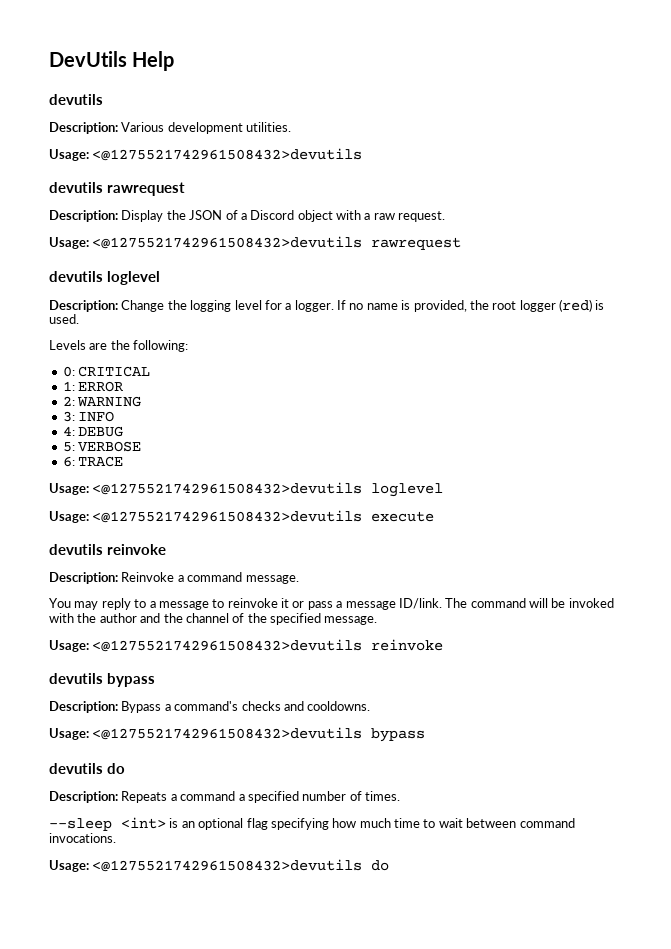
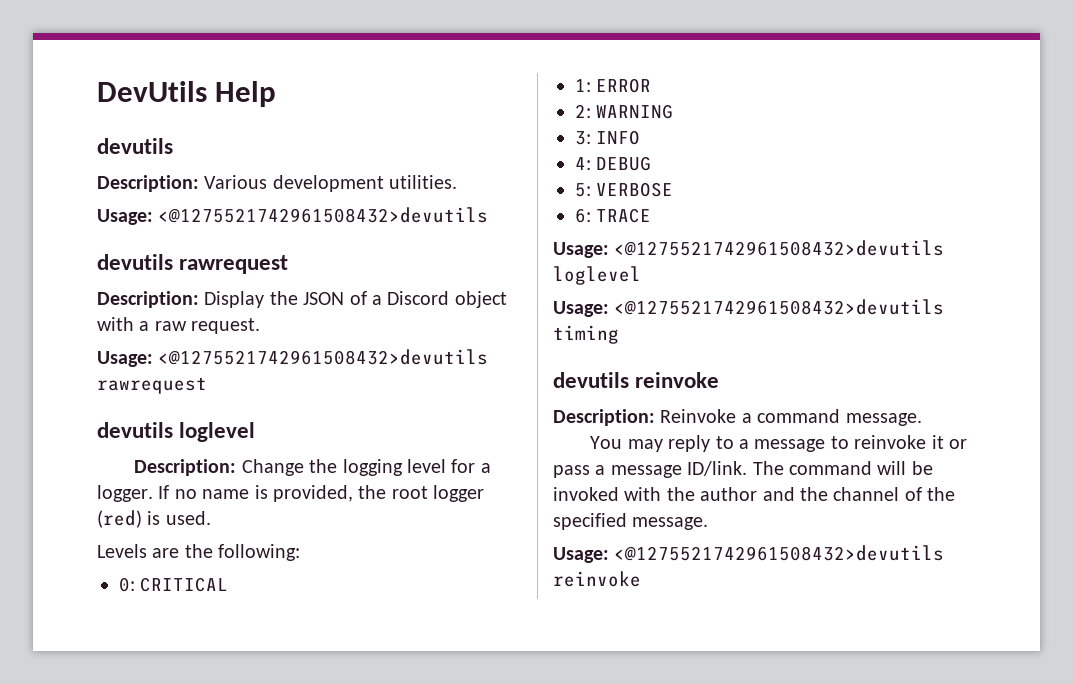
- Usage: <@1275521742961508432>devutils execute
+ Usage: <@1275521742961508432>devutils timing
- devutils bypass
- Description: Bypass a command's checks and cooldowns.
- Usage: <@1275521742961508432>devutils bypass
- devutils do
- Description: Repeats a command a specified number of times.
- --sleep <int> is an optional flag specifying how much time to wait between command invocations.
- Usage: <@1275521742961508432>devutils do

